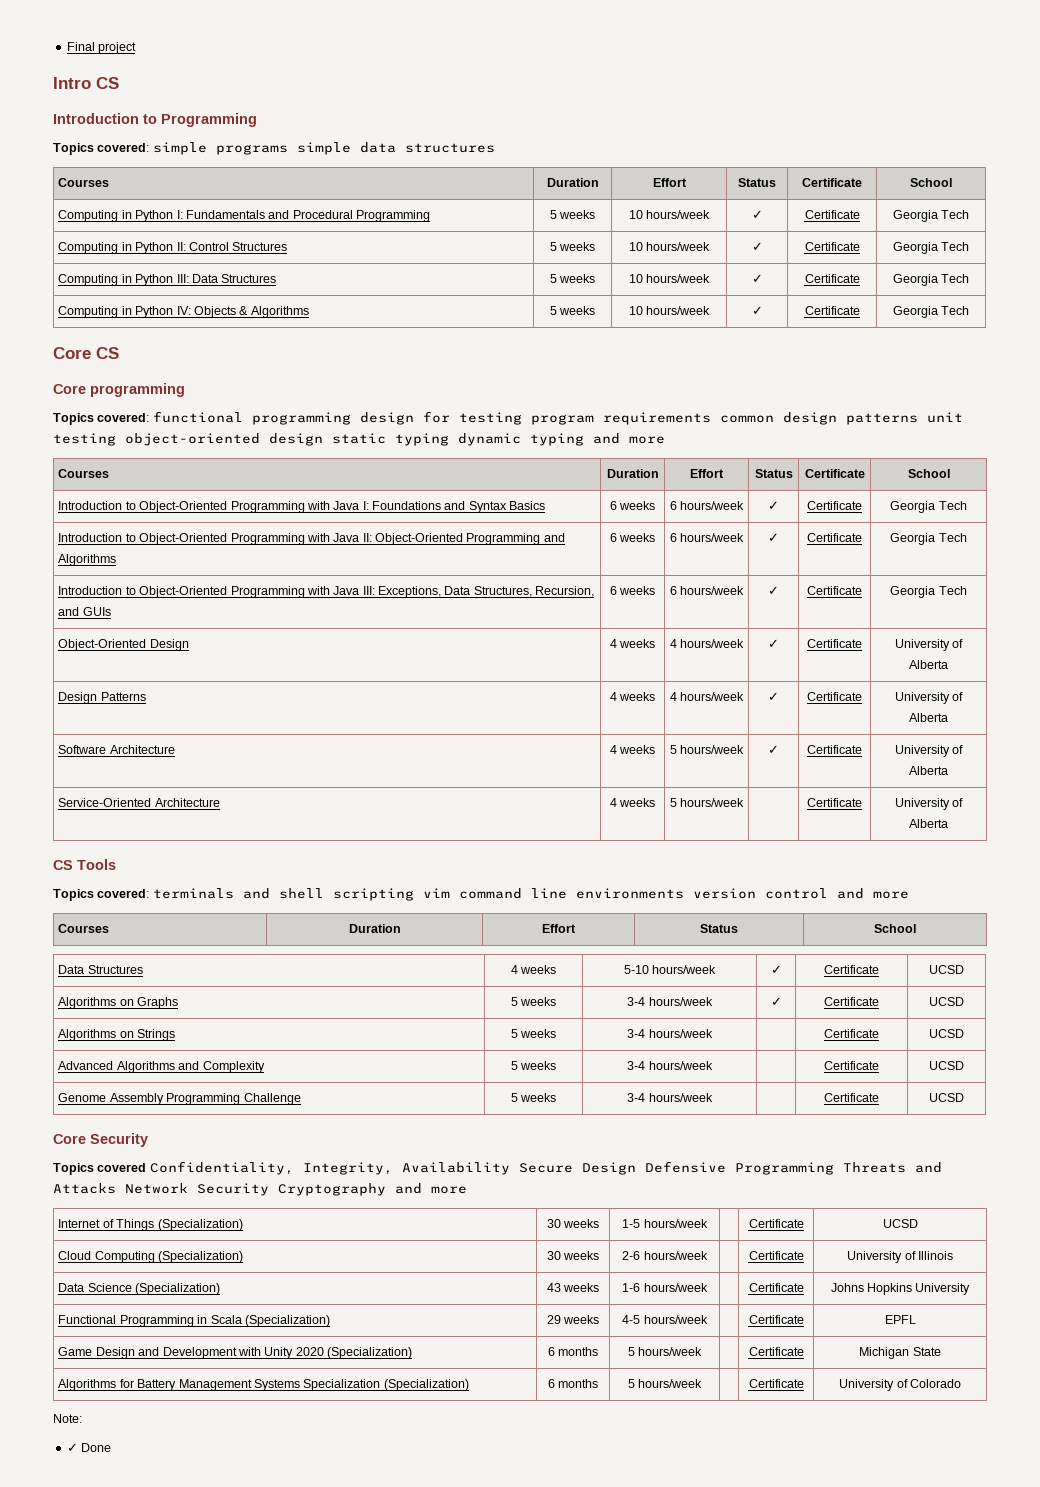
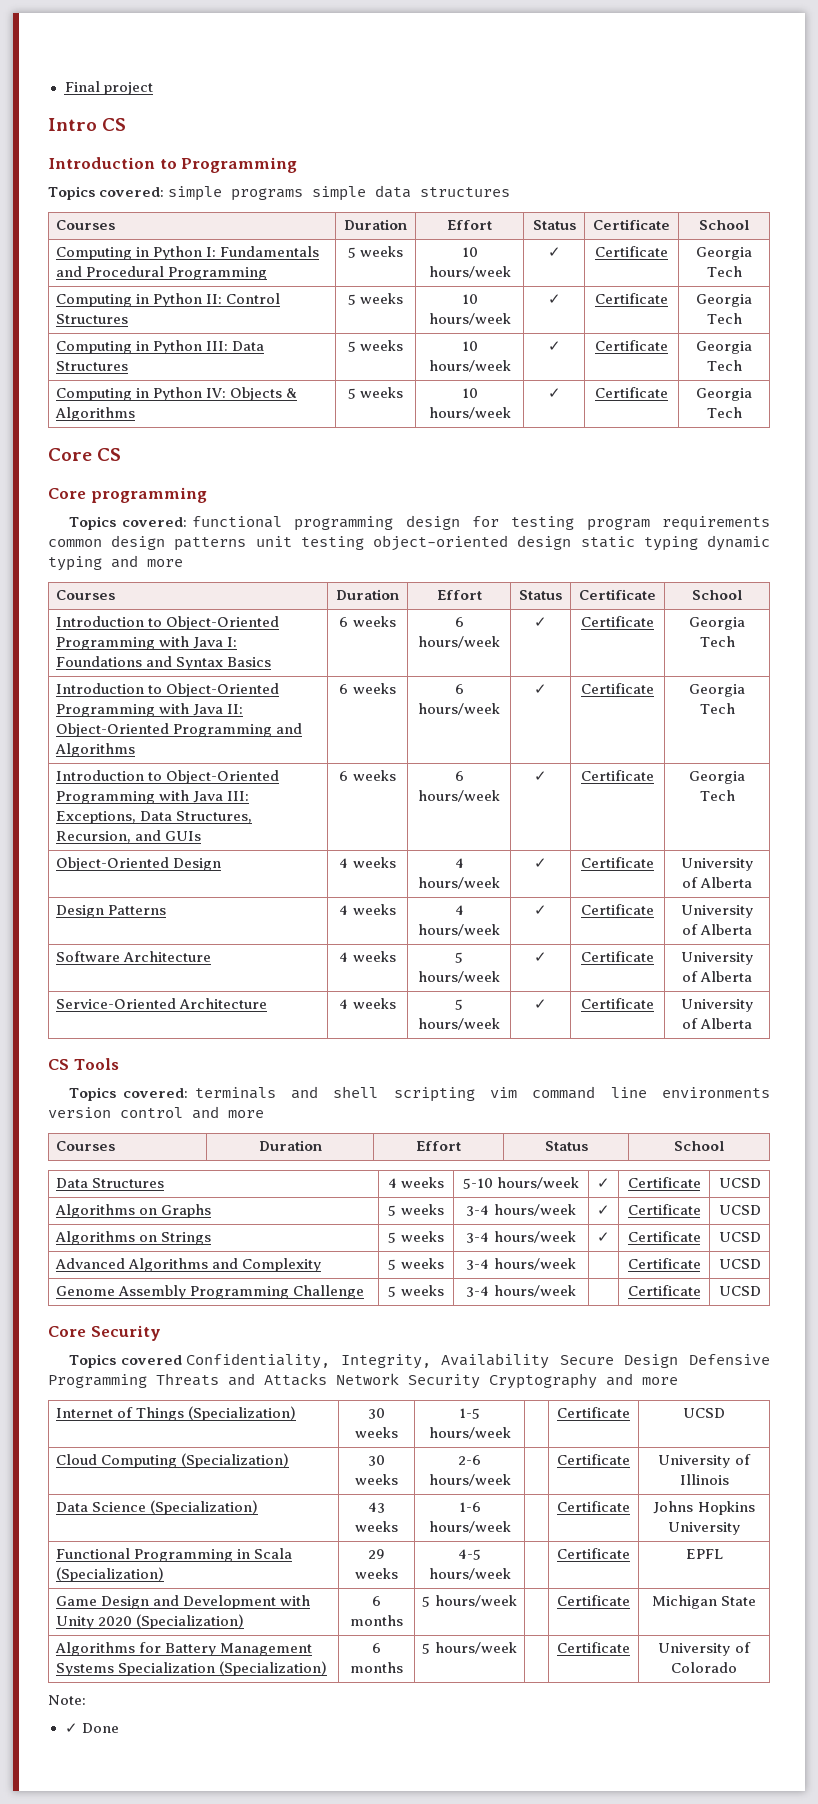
- Service-Oriented Architecture | 4 weeks | 5 hours/week | | Certificate | University of Alberta
+ Service-Oriented Architecture | 4 weeks | 5 hours/week | ✓ | Certificate | University of Alberta
- Algorithms on Strings | 5 weeks | 3-4 hours/week | | Certificate | UCSD
+ Algorithms on Strings | 5 weeks | 3-4 hours/week | ✓ | Certificate | UCSD

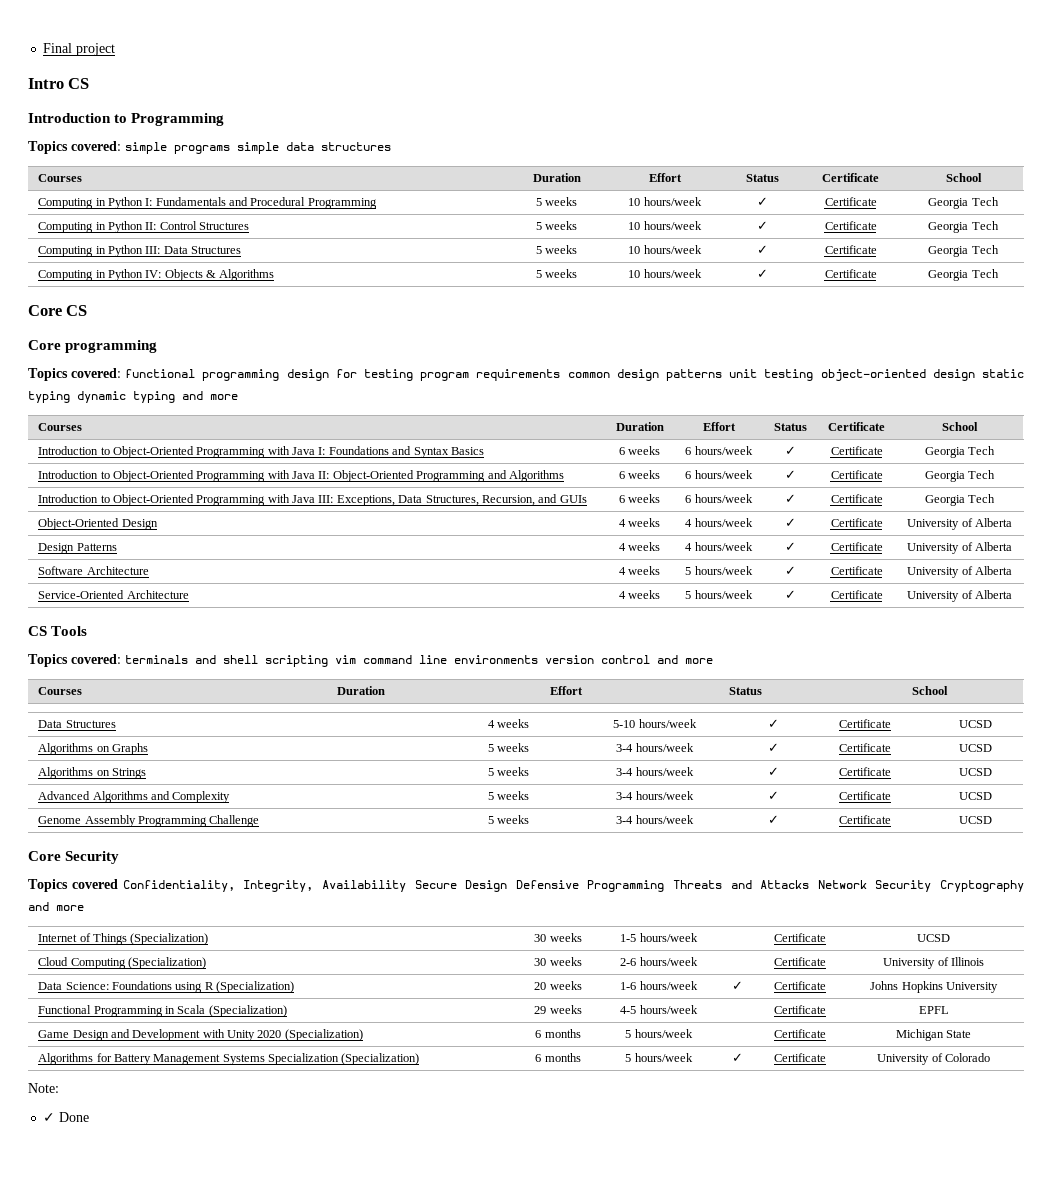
- Advanced Algorithms and Complexity | 5 weeks | 3-4 hours/week | | Certificate | UCSD
+ Advanced Algorithms and Complexity | 5 weeks | 3-4 hours/week | ✓ | Certificate | UCSD
- Genome Assembly Programming Challenge | 5 weeks | 3-4 hours/week | | Certificate | UCSD
+ Genome Assembly Programming Challenge | 5 weeks | 3-4 hours/week | ✓ | Certificate | UCSD
- Data Science (Specialization) | 43 weeks | 1-6 hours/week | | Certificate | Johns Hopkins University
+ Data Science: Foundations using R (Specialization) | 20 weeks | 1-6 hours/week | ✓ | Certificate | Johns Hopkins University
- Algorithms for Battery Management Systems Specialization (Specialization) | 6 months | 5 hours/week | | Certificate | University of Colorado
+ Algorithms for Battery Management Systems Specialization (Specialization) | 6 months | 5 hours/week | ✓ | Certificate | University of Colorado

